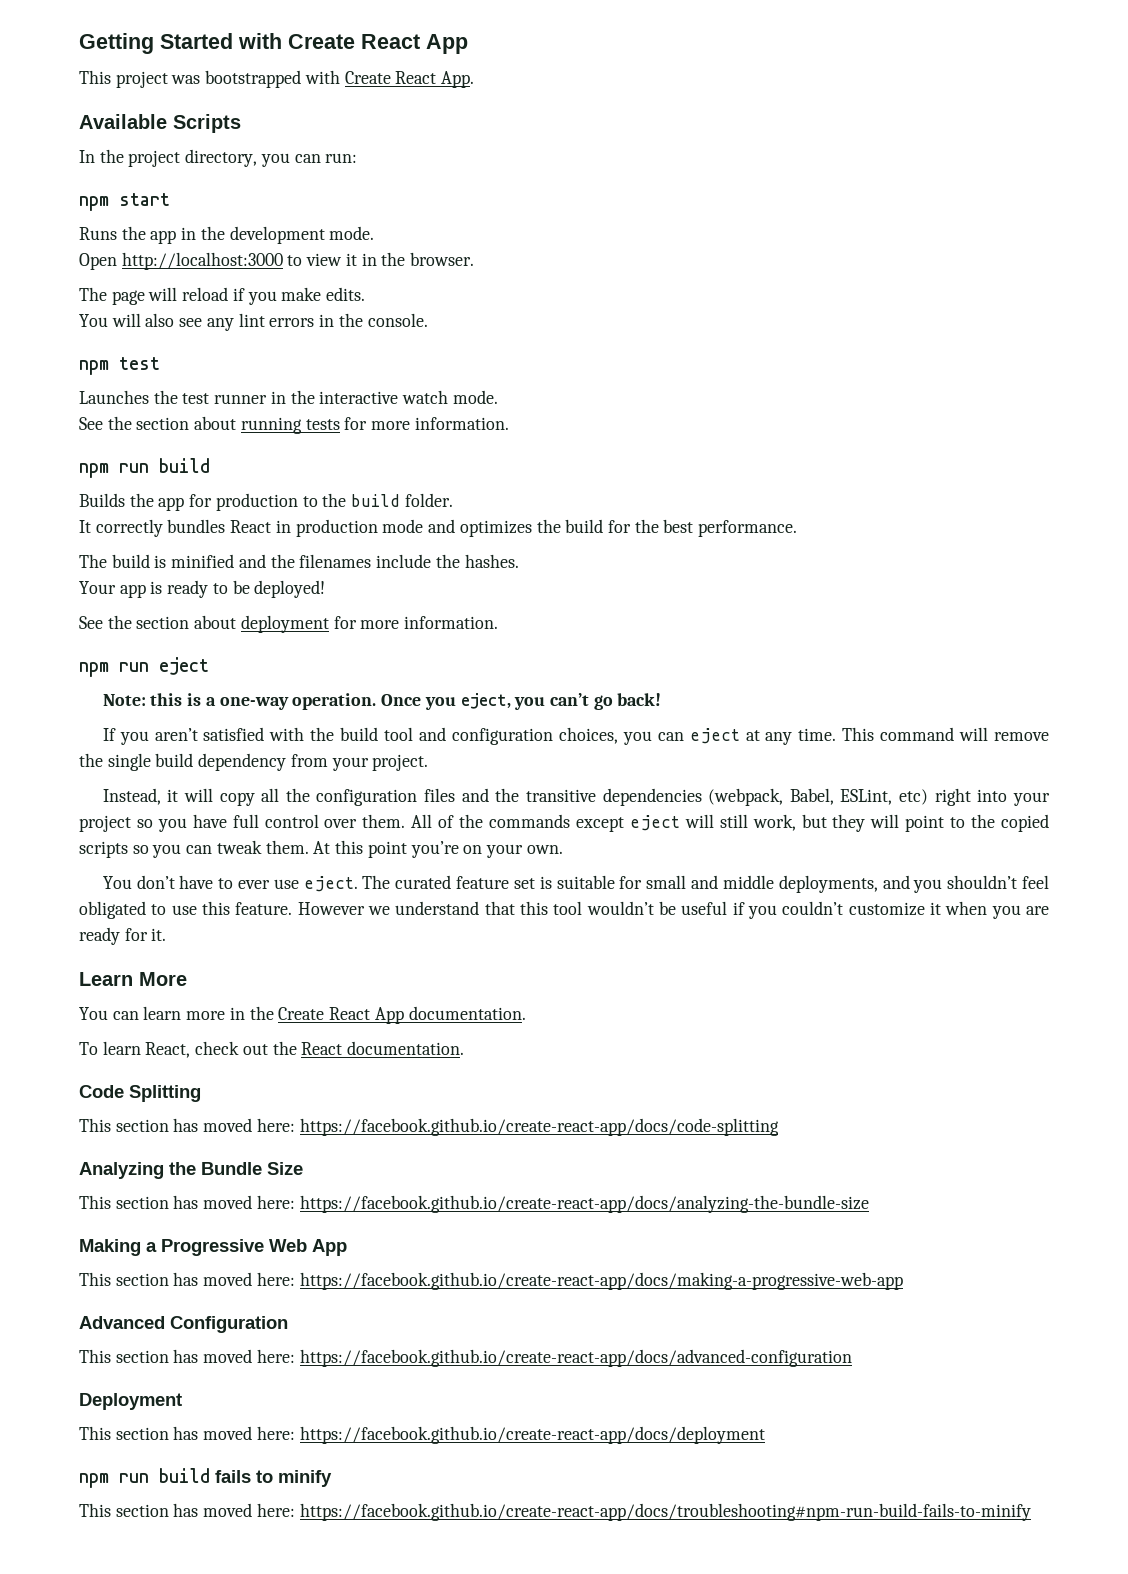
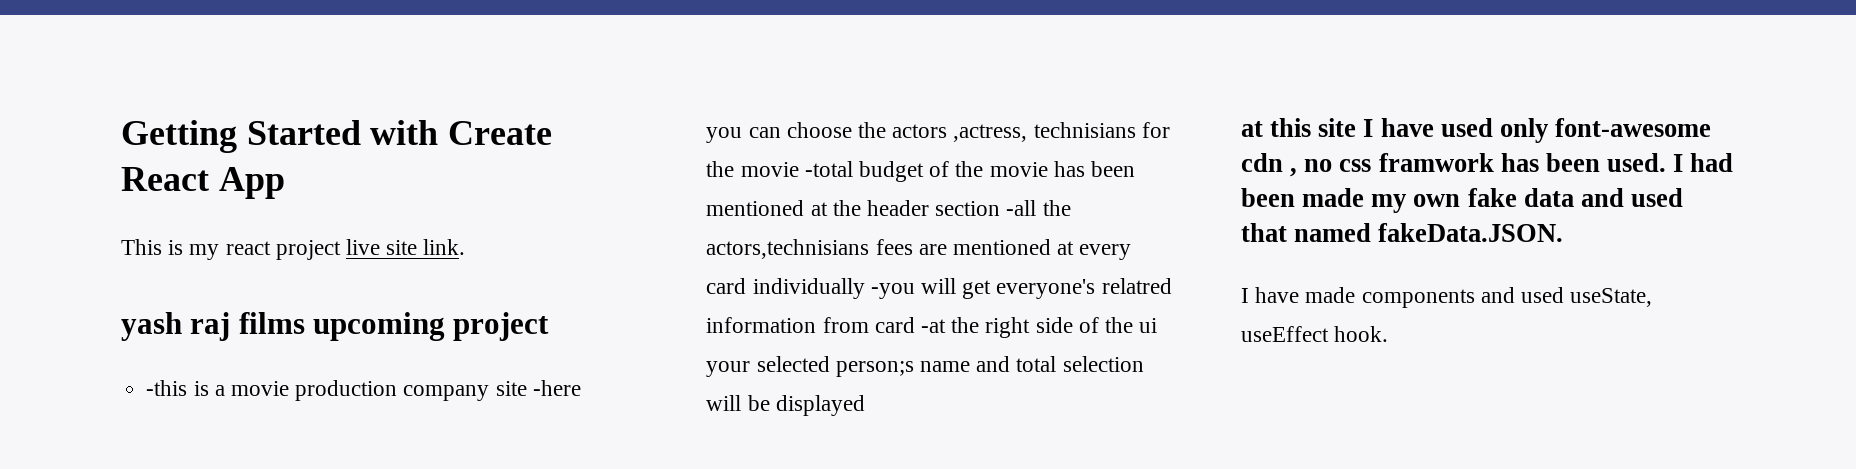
- This project was bootstrapped with Create React App.
- Available Scripts
- In the project directory, you can run:
- npm start
- Runs the app in the development mode.
- Open http://localhost:3000 to view it in the browser.
- The page will reload if you make edits.
- You will also see any lint errors in the console.
- npm test
- Launches the test runner in the interactive watch mode.
- See the section about running tests for more information.
- npm run build
- Builds the app for production to the build folder.
- It correctly bundles React in production mode and optimizes the build for the best performance.
- The build is minified and the filenames include the hashes.
- Your app is ready to be deployed!
- See the section about deployment for more information.
- npm run eject
- Note: this is a one-way operation. Once you eject, you can’t go back!
- If you aren’t satisfied with the build tool and configuration choices, you can eject at any time. This command will remove the single build dependency from your project.
- Instead, it will copy all the configuration files and the transitive dependencies (webpack, Babel, ESLint, etc) right into your project so you have full control over them. All of the commands except eject will still work, but they will point to the copied scripts so you can tweak them. At this point you’re on your own.
- You don’t have to ever use eject. The curated feature set is suitable for small and middle deployments, and you shouldn’t feel obligated to use this feature. However we understand that this tool wouldn’t be useful if you couldn’t customize it when you are ready for it.
- Learn More
- You can learn more in the Create React App documentation.
- To learn React, check out the React documentation.
- Code Splitting
- This section has moved here: https://facebook.github.io/create-react-app/docs/code-splitting
- Analyzing the Bundle Size
- This section has moved here: https://facebook.github.io/create-react-app/docs/analyzing-the-bundle-size
- Making a Progressive Web App
- This section has moved here: https://facebook.github.io/create-react-app/docs/making-a-progressive-web-app
- Advanced Configuration
- This section has moved here: https://facebook.github.io/create-react-app/docs/advanced-configuration
- Deployment
- This section has moved here: https://facebook.github.io/create-react-app/docs/deployment
- npm run build fails to minify
- This section has moved here: https://facebook.github.io/create-react-app/docs/troubleshooting#npm-run-build-fails-to-minify
+ This is my react project live site link.
+ yash raj films upcoming project
+ -this is a movie production company site -here you can choose the actors ,actress, technisians for the movie -total budget of the movie has been mentioned at the header section -all the actors,technisians fees are mentioned at every card individually -you will get everyone's relatred information from card -at the right side of the ui your selected person;s name and total selection will be displayed
+ at this site I have used only font-awesome cdn , no css framwork has been used. I had been made my own fake data and used that named fakeData.JSON.
+ I have made components and used useState, useEffect hook.

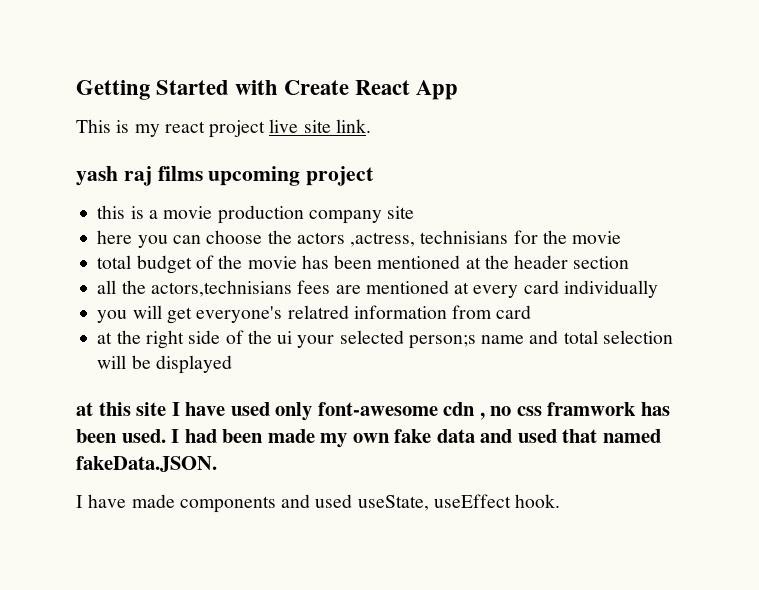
- -this is a movie production company site -here you can choose the actors ,actress, technisians for the movie -total budget of the movie has been mentioned at the header section -all the actors,technisians fees are mentioned at every card individually -you will get everyone's relatred information from card -at the right side of the ui your selected person;s name and total selection will be displayed
+ this is a movie production company site
+ here you can choose the actors ,actress, technisians for the movie
+ total budget of the movie has been mentioned at the header section
+ all the actors,technisians fees are mentioned at every card individually
+ you will get everyone's relatred information from card
+ at the right side of the ui your selected person;s name and total selection will be displayed

